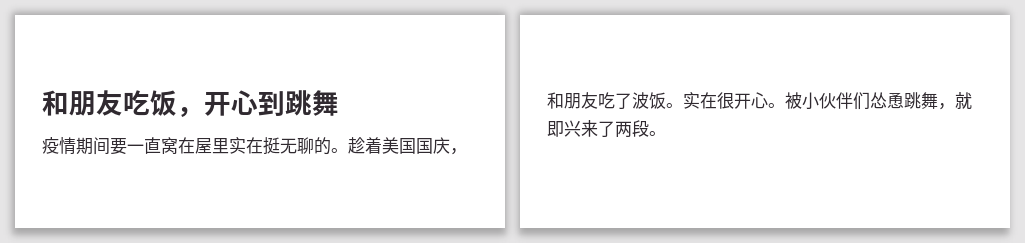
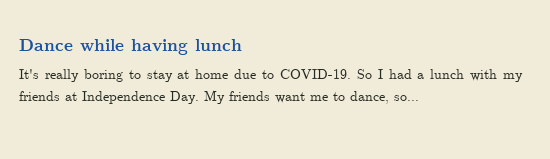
- 和朋友吃饭，开心到跳舞
- 疫情期间要一直窝在屋里实在挺无聊的。趁着美国国庆，和朋友吃了波饭。实在很开心。被小伙伴们怂恿跳舞，就即兴来了两段。
+ Dance while having lunch
+ It's really boring to stay at home due to COVID-19. So I had a lunch with my friends at Independence Day. My friends want me to dance, so...

